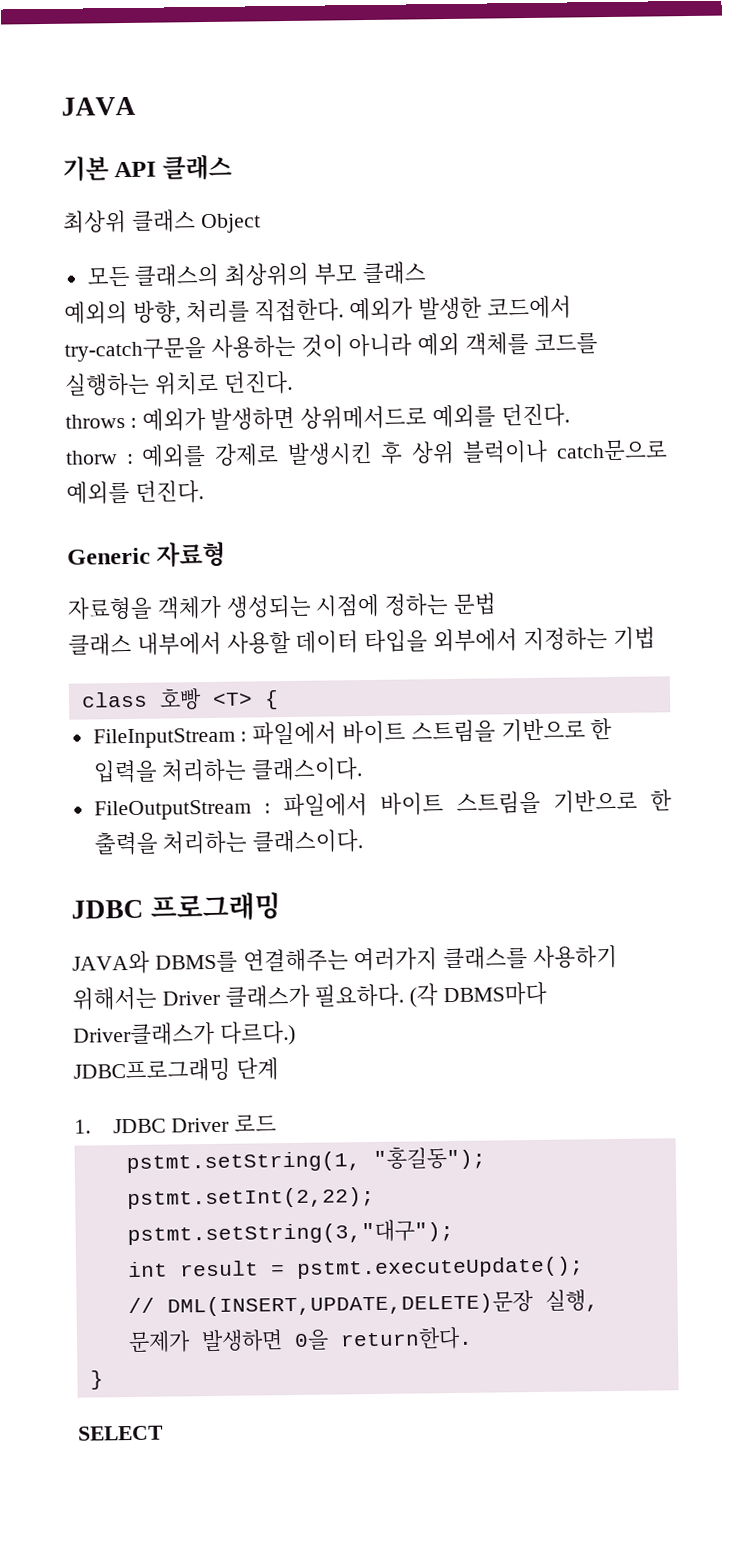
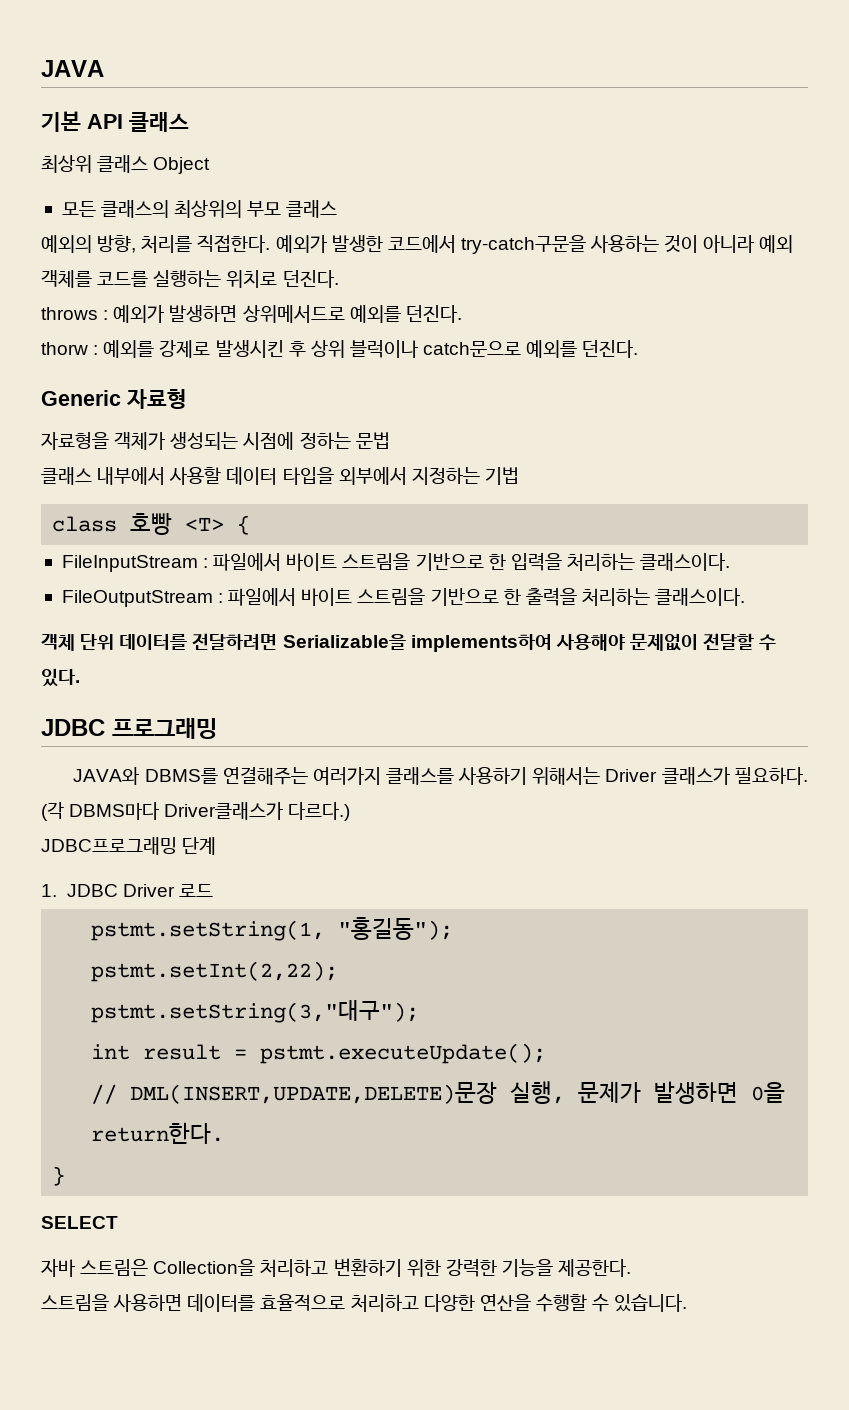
+ 객체 단위 데이터를 전달하려면 Serializable을 implements하여 사용해야 문제없이 전달할 수 있다.
+ 자바 스트림은 Collection을 처리하고 변환하기 위한 강력한 기능을 제공한다.
+ 스트림을 사용하면 데이터를 효율적으로 처리하고 다양한 연산을 수행할 수 있습니다.

